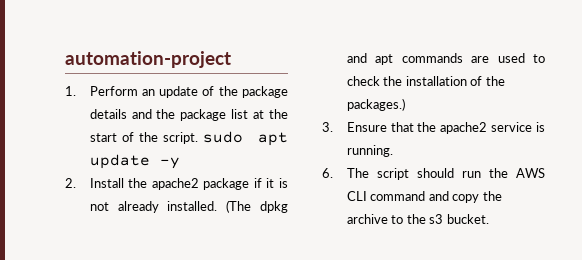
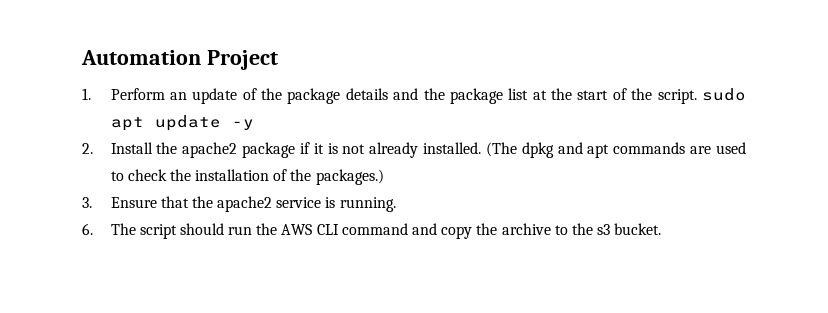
- automation-project
+ Automation Project

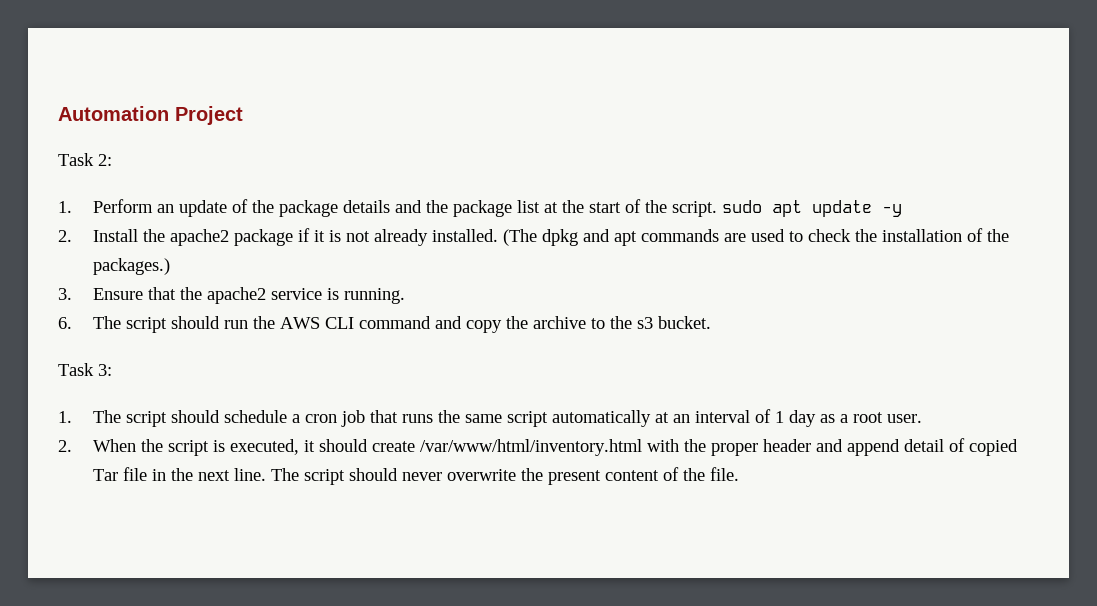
+ Task 2:
+ Task 3:
+ 1. The script should schedule a cron job that runs the same script automatically at an interval of 1 day as a root user.
+ 2. When the script is executed, it should create /var/www/html/inventory.html with the proper header and append detail of copied Tar file in the next line. The script should never overwrite the present content of the file.

